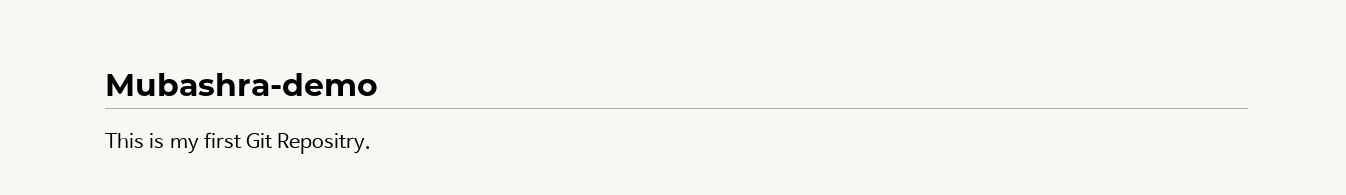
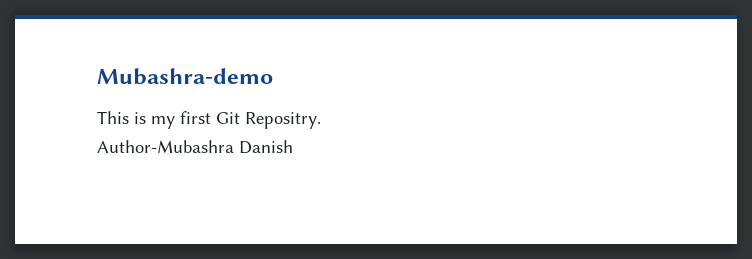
+ Author-Mubashra Danish

